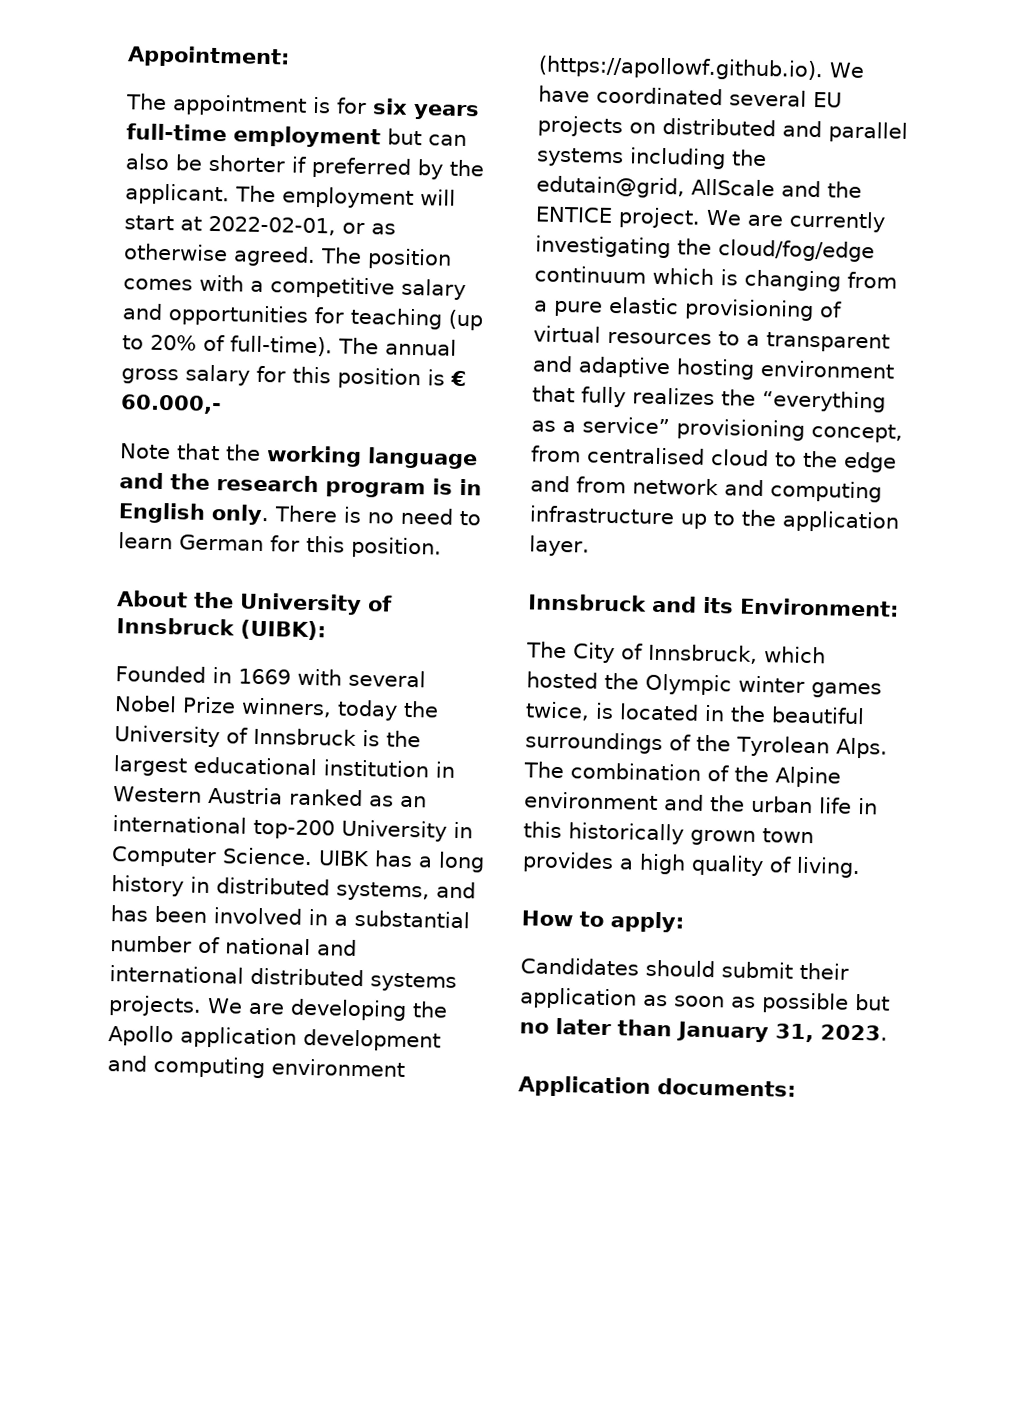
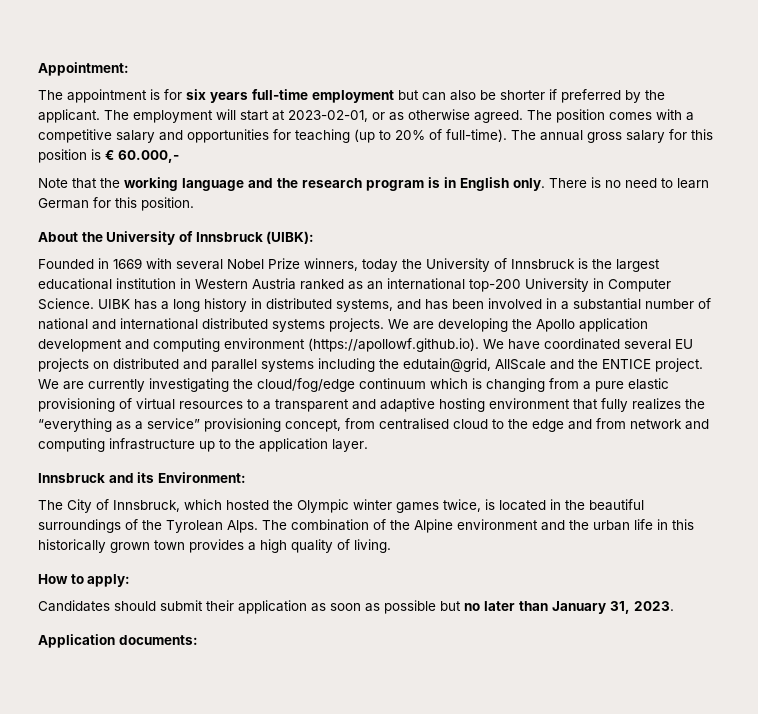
- The employment will start at 2022-02-01, or as otherwise agreed.
+ The employment will start at 2023-02-01, or as otherwise agreed.

